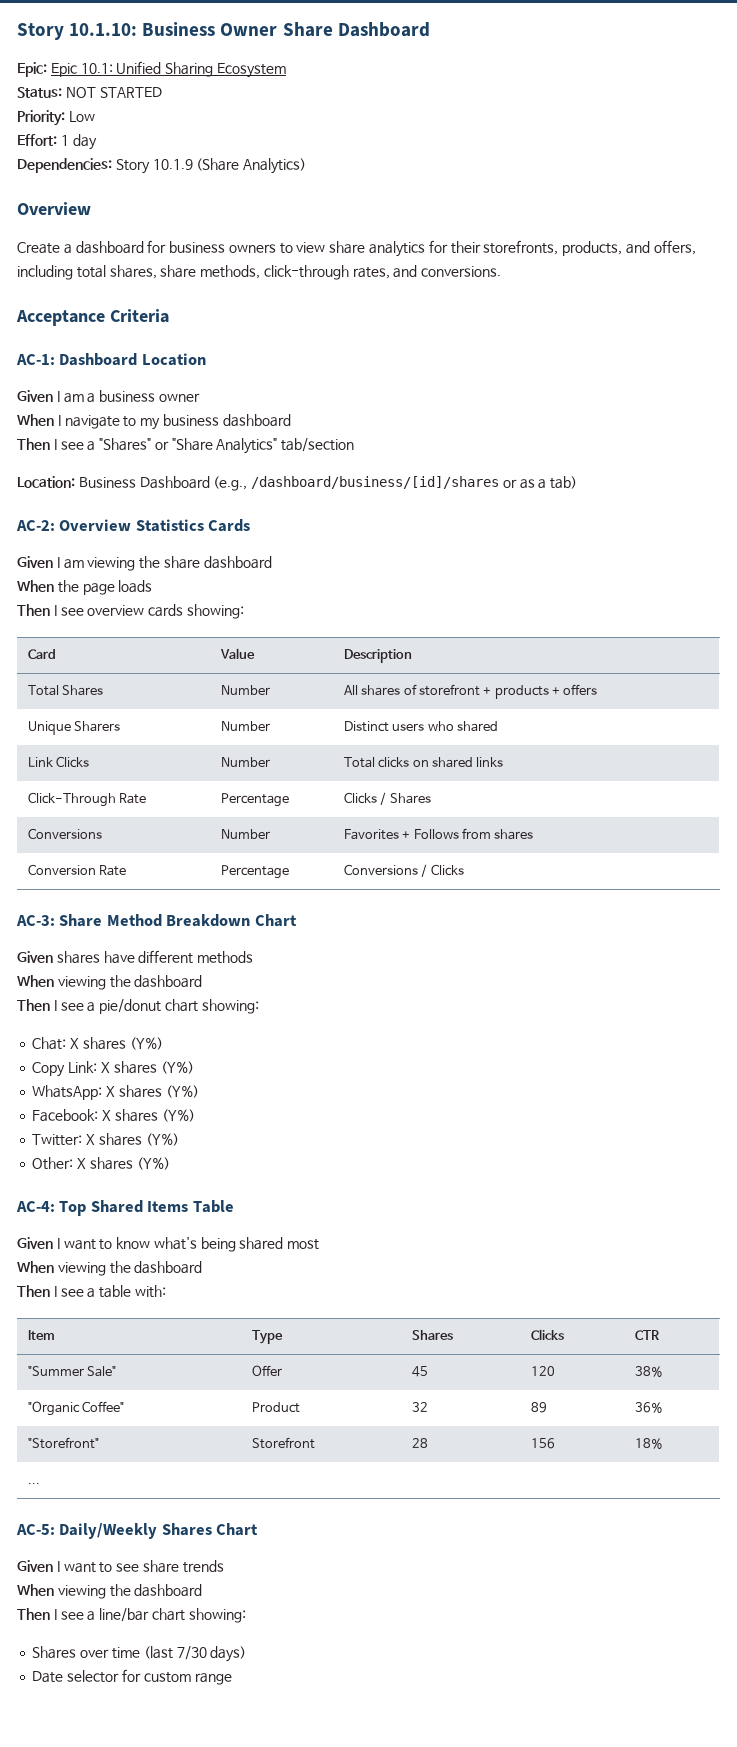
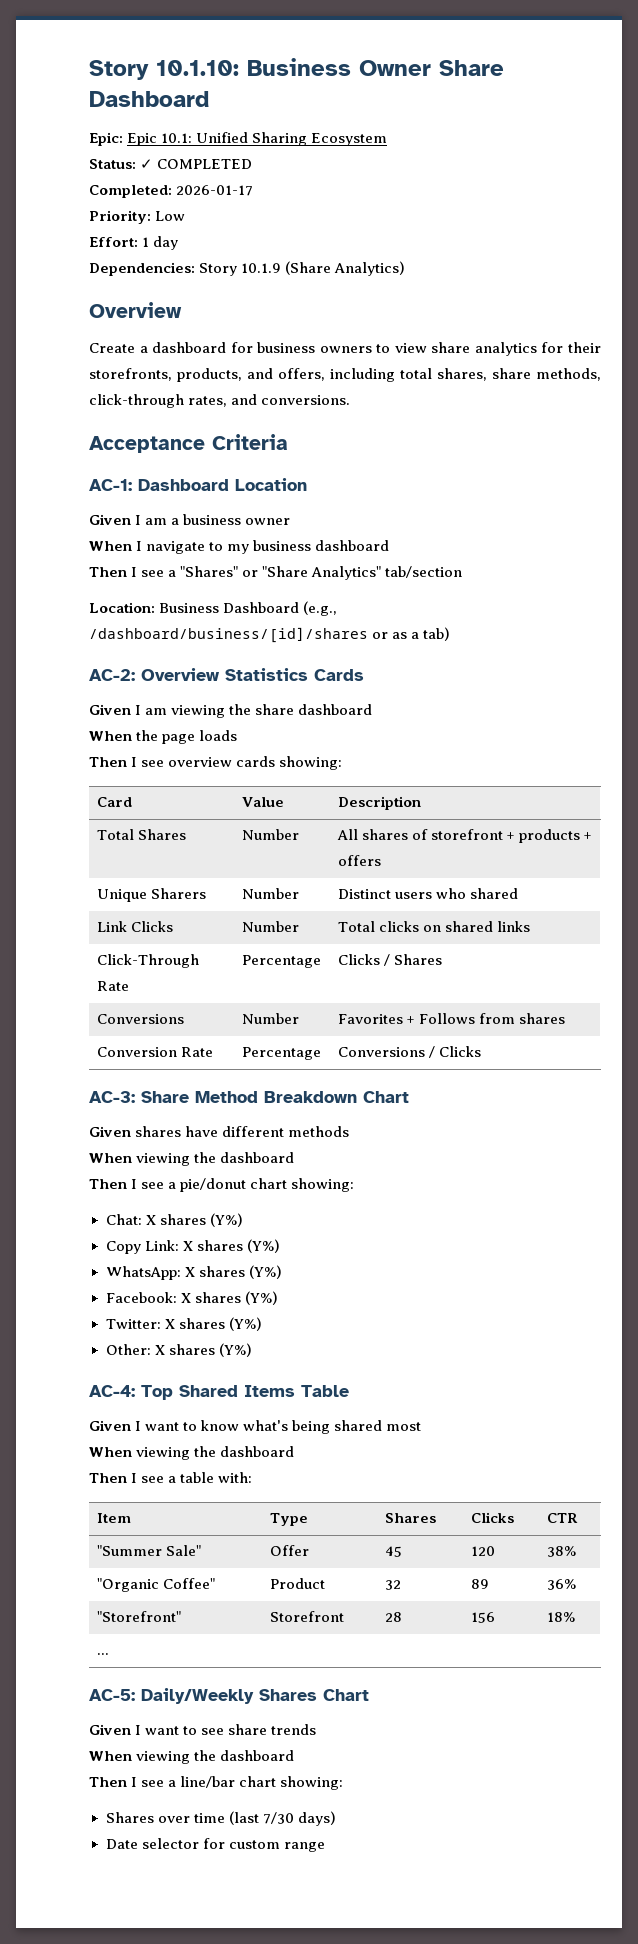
- Status: NOT STARTED
+ Status: ✓ COMPLETED
+ Completed: 2026-01-17

